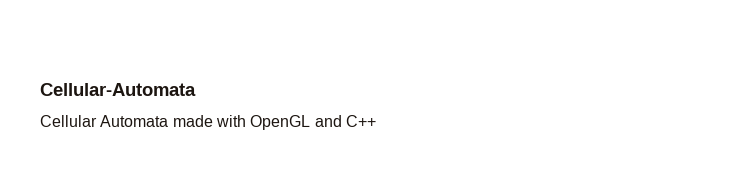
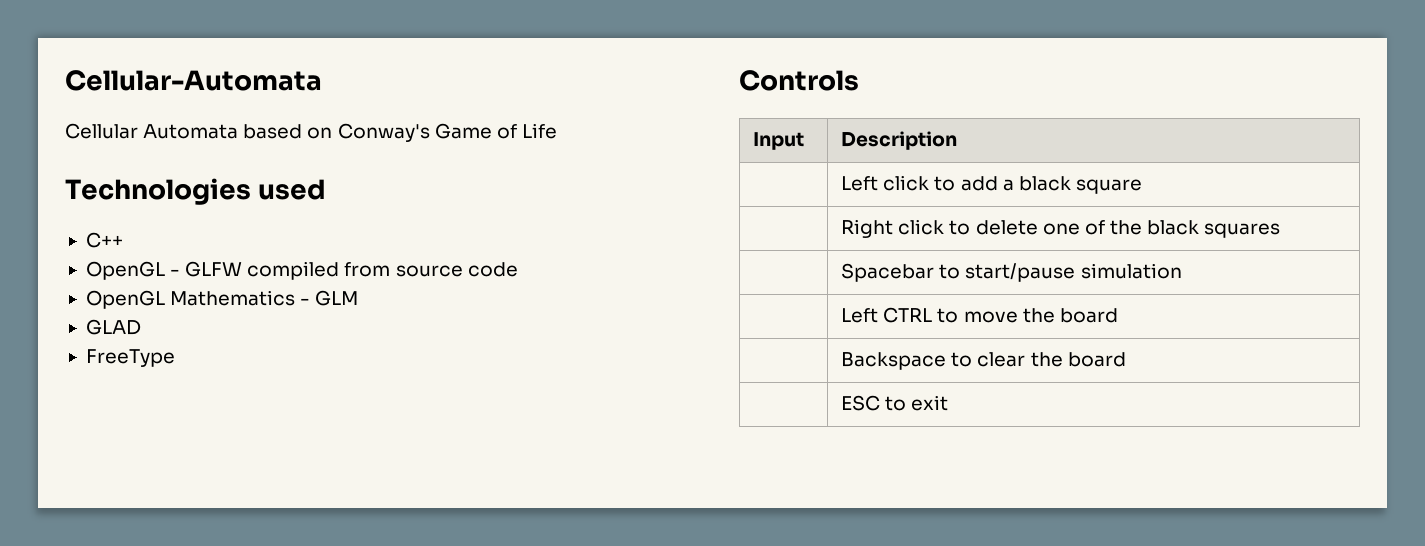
- Cellular Automata made with OpenGL and C++
+ Cellular Automata based on Conway's Game of Life
+ Technologies used
+ C++
+ OpenGL - GLFW compiled from source code
+ OpenGL Mathematics - GLM
+ GLAD
+ FreeType
+ Controls
+ Input | Description
+ | Left click to add a black square
+ | Right click to delete one of the black squares
+ | Spacebar to start/pause simulation
+ | Left CTRL to move the board
+ | Backspace to clear the board
+ | ESC to exit

